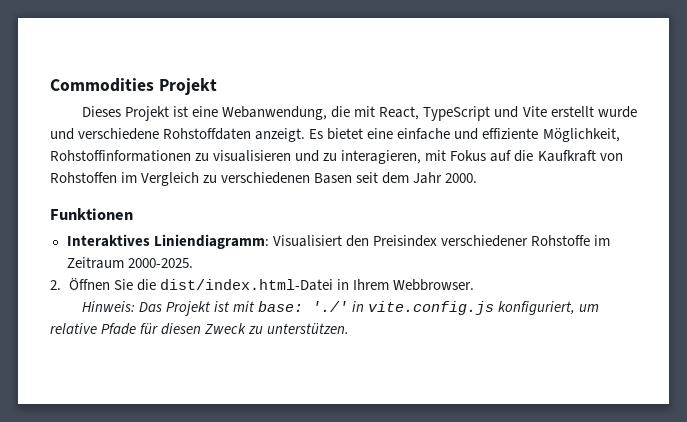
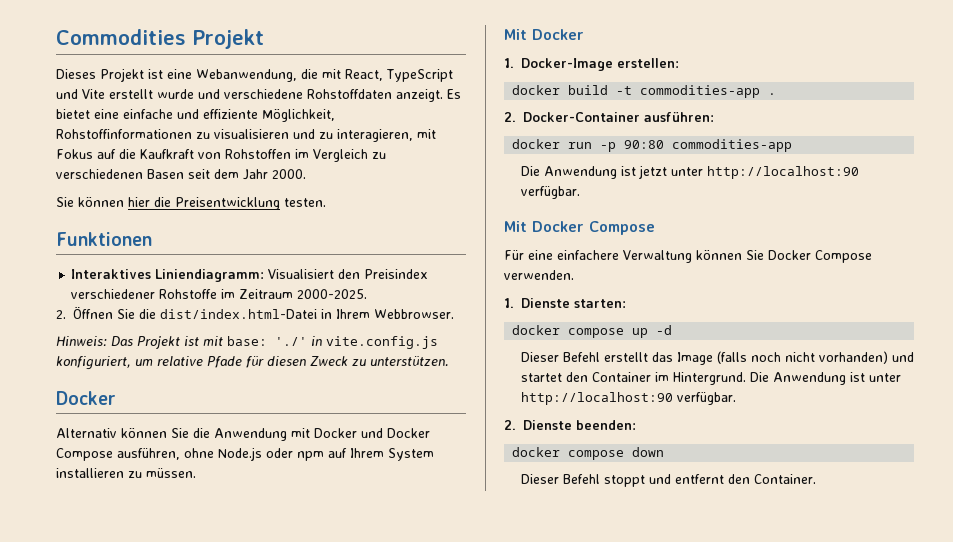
+ Sie können hier die Preisentwicklung testen.
  Hinweis: Das Projekt ist mit base: './' in vite.config.js konfiguriert, um relative Pfade für diesen Zweck zu unterstützen.
+ Docker
+ Alternativ können Sie die Anwendung mit Docker und Docker Compose ausführen, ohne Node.js oder npm auf Ihrem System installieren zu müssen.
+ Mit Docker
+ 1. Docker-Image erstellen:
+ docker build -t commodities-app .
+ 2. Docker-Container ausführen:
+ docker run -p 90:80 commodities-app
+ Die Anwendung ist jetzt unter http://localhost:90 verfügbar.
+ Mit Docker Compose
+ Für eine einfachere Verwaltung können Sie Docker Compose verwenden.
+ 1. Dienste starten:
+ docker compose up -d
+ Dieser Befehl erstellt das Image (falls noch nicht vorhanden) und startet den Container im Hintergrund. Die Anwendung ist unter http://localhost:90 verfügbar.
+ 2. Dienste beenden:
+ docker compose down
+ Dieser Befehl stoppt und entfernt den Container.

